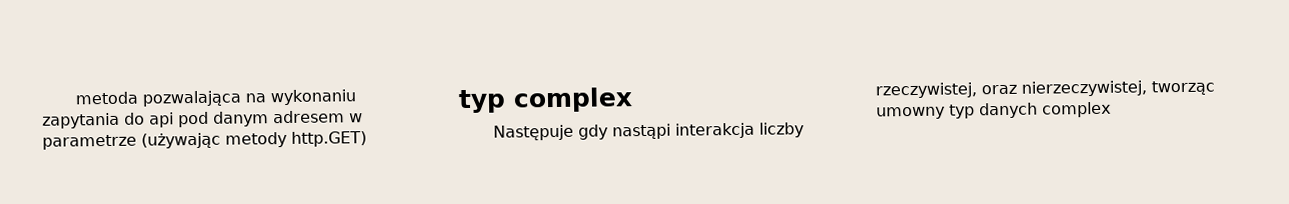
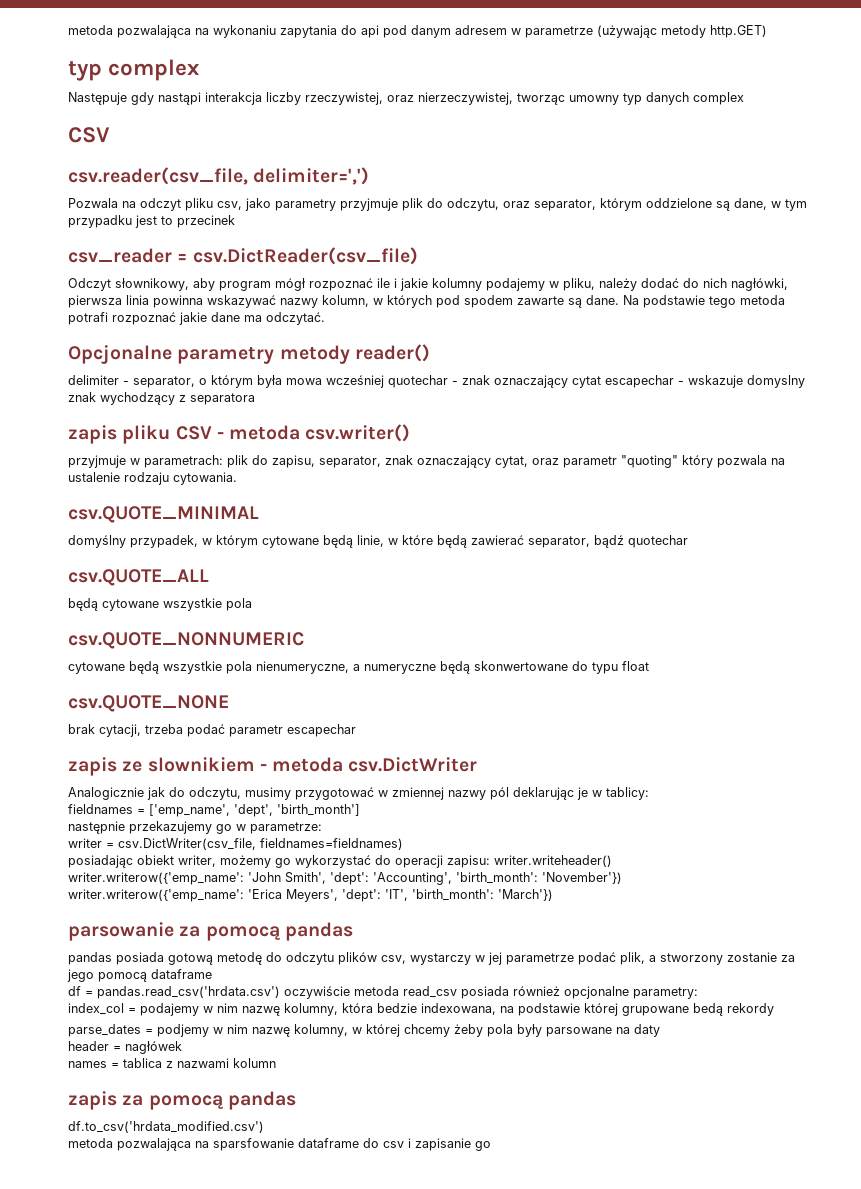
  Następuje gdy nastąpi interakcja liczby rzeczywistej, oraz nierzeczywistej, tworząc umowny typ danych complex
+ CSV
+ csv.reader(csv_file, delimiter=',')
+ Pozwala na odczyt pliku csv, jako parametry przyjmuje plik do odczytu, oraz separator, którym oddzielone są dane, w tym przypadku jest to przecinek
+ csv_reader = csv.DictReader(csv_file)
+ Odczyt słownikowy, aby program mógł rozpoznać ile i jakie kolumny podajemy w pliku, należy dodać do nich nagłówki, pierwsza linia powinna wskazywać nazwy kolumn, w których pod spodem zawarte są dane. Na podstawie tego metoda potrafi rozpoznać jakie dane ma odczytać.
+ Opcjonalne parametry metody reader()
+ delimiter - separator, o którym była mowa wcześniej quotechar - znak oznaczający cytat escapechar - wskazuje domyslny znak wychodzący z separatora
+ zapis pliku CSV - metoda csv.writer()
+ przyjmuje w parametrach: plik do zapisu, separator, znak oznaczający cytat, oraz parametr "quoting" który pozwala na ustalenie rodzaju cytowania.
+ csv.QUOTE_MINIMAL
+ domyślny przypadek, w którym cytowane będą linie, w które będą zawierać separator, bądź quotechar
+ csv.QUOTE_ALL
+ będą cytowane wszystkie pola
+ csv.QUOTE_NONNUMERIC
+ cytowane będą wszystkie pola nienumeryczne, a numeryczne będą skonwertowane do typu float
+ csv.QUOTE_NONE
+ brak cytacji, trzeba podać parametr escapechar
+ zapis ze slownikiem - metoda csv.DictWriter
+ Analogicznie jak do odczytu, musimy przygotować w zmiennej nazwy pól deklarując je w tablicy:
+ fieldnames = ['emp_name', 'dept', 'birth_month']
+ następnie przekazujemy go w parametrze:
+ writer = csv.DictWriter(csv_file, fieldnames=fieldnames)
+ posiadając obiekt writer, możemy go wykorzystać do operacji zapisu: writer.writeheader()
+ writer.writerow({'emp_name': 'John Smith', 'dept': 'Accounting', 'birth_month': 'November'})
+ writer.writerow({'emp_name': 'Erica Meyers', 'dept': 'IT', 'birth_month': 'March'})
+ parsowanie za pomocą pandas
+ pandas posiada gotową metodę do odczytu plików csv, wystarczy w jej parametrze podać plik, a stworzony zostanie za jego pomocą dataframe
+ df = pandas.read_csv('hrdata.csv') oczywiście metoda read_csv posiada również opcjonalne parametry:
+ index_col = podajemy w nim nazwę kolumny, która bedzie indexowana, na podstawie której grupowane bedą rekordy
+ parse_dates = podjemy w nim nazwę kolumny, w której chcemy żeby pola były parsowane na daty
+ header = nagłówek
+ names = tablica z nazwami kolumn
+ zapis za pomocą pandas
+ df.to_csv('hrdata_modified.csv')
+ metoda pozwalająca na sparsfowanie dataframe do csv i zapisanie go

